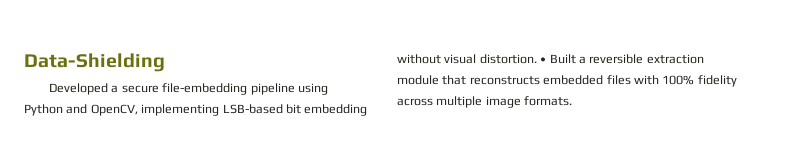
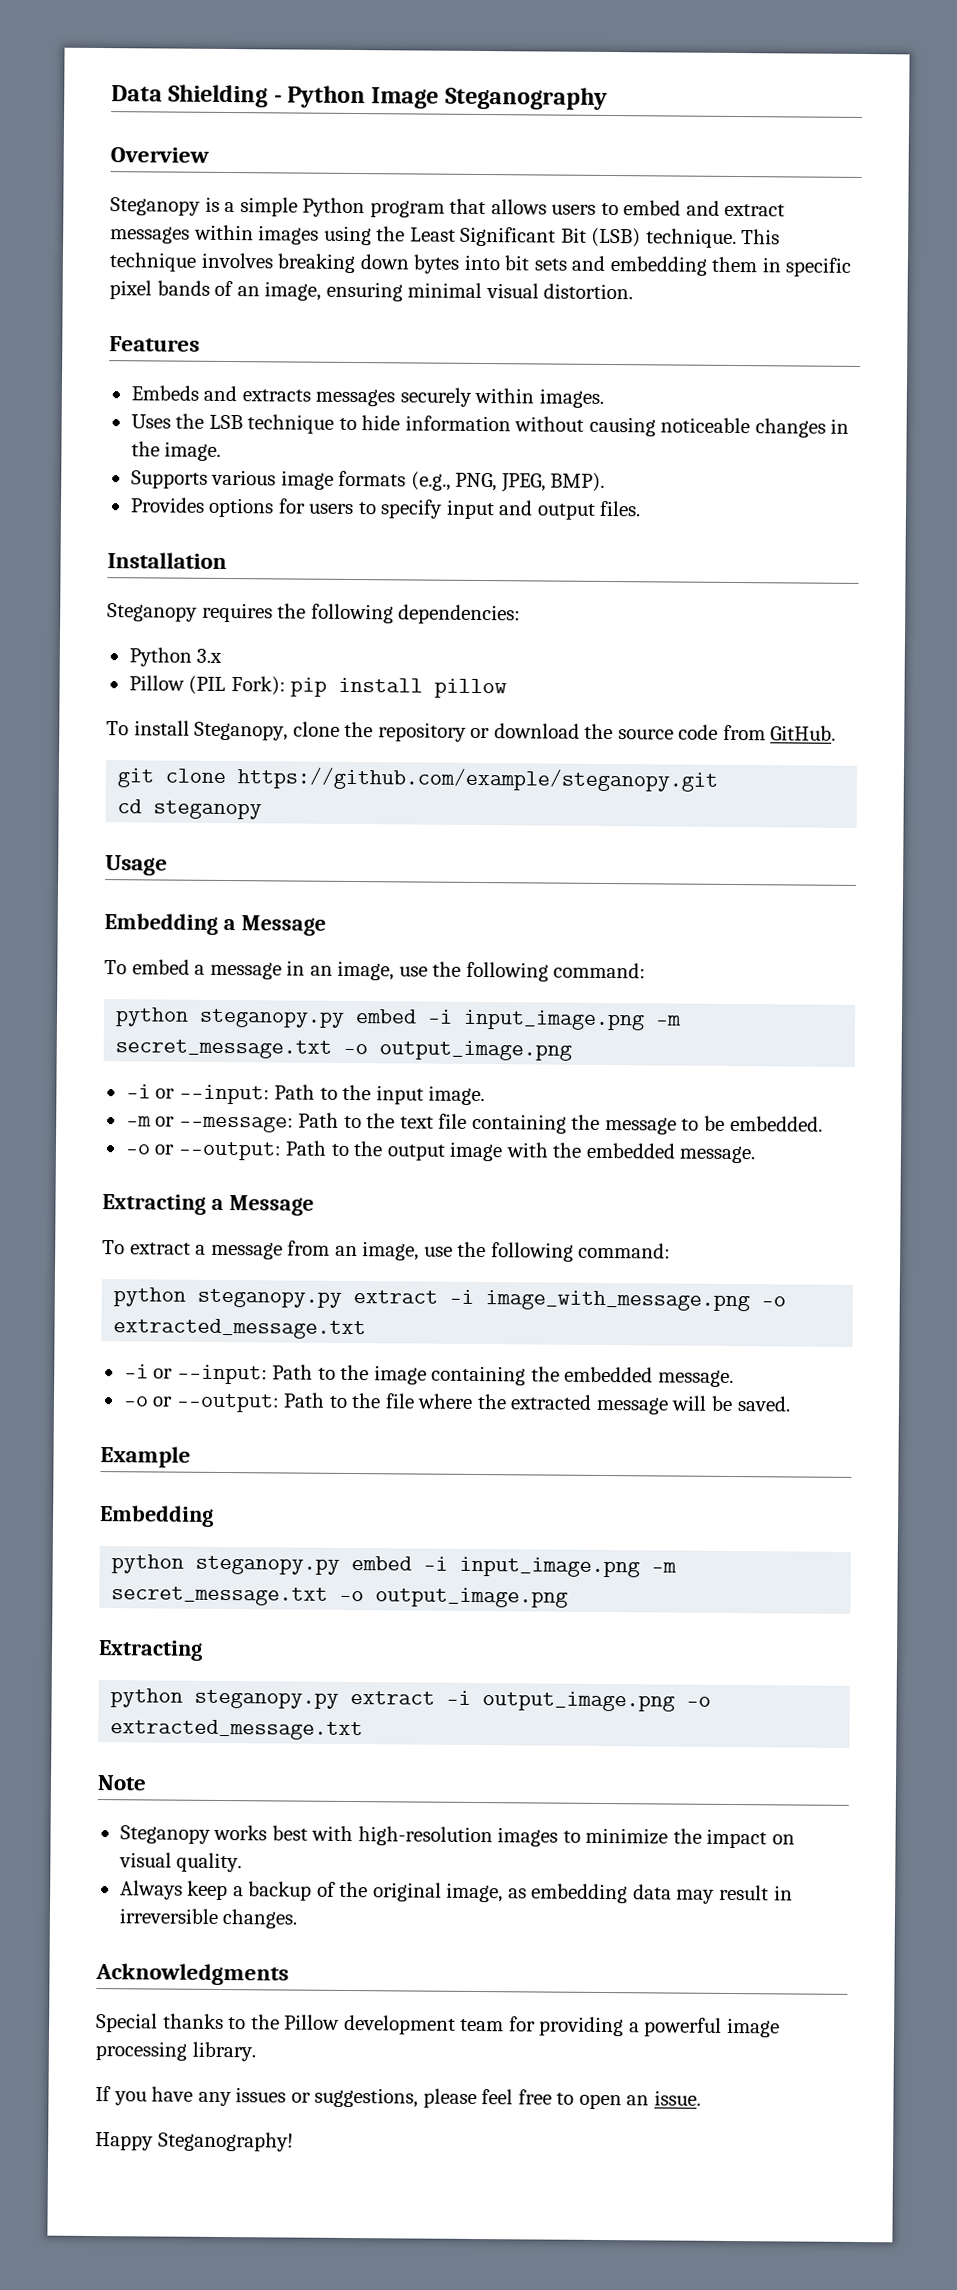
- Data-Shielding
- Developed a secure file-embedding pipeline using Python and OpenCV, implementing LSB-based bit embedding without visual distortion. • Built a reversible extraction module that reconstructs embedded files with 100% fidelity across multiple image formats.
+ Data Shielding - Python Image Steganography
+ Overview
+ Steganopy is a simple Python program that allows users to embed and extract messages within images using the Least Significant Bit (LSB) technique. This technique involves breaking down bytes into bit sets and embedding them in specific pixel bands of an image, ensuring minimal visual distortion.
+ Features
+ Embeds and extracts messages securely within images.
+ Uses the LSB technique to hide information without causing noticeable changes in the image.
+ Supports various image formats (e.g., PNG, JPEG, BMP).
+ Provides options for users to specify input and output files.
+ Installation
+ Steganopy requires the following dependencies:
+ Python 3.x
+ Pillow (PIL Fork): pip install pillow
+ To install Steganopy, clone the repository or download the source code from GitHub.
+ git clone https://github.com/example/steganopy.git
+ cd steganopy
+ Usage
+ Embedding a Message
+ To embed a message in an image, use the following command:
+ python steganopy.py embed -i input_image.png -m secret_message.txt -o output_image.png
+ -i or --input: Path to the input image.
+ -m or --message: Path to the text file containing the message to be embedded.
+ -o or --output: Path to the output image with the embedded message.
+ Extracting a Message
+ To extract a message from an image, use the following command:
+ python steganopy.py extract -i image_with_message.png -o extracted_message.txt
+ -i or --input: Path to the image containing the embedded message.
+ -o or --output: Path to the file where the extracted message will be saved.
+ Example
+ Embedding
+ python steganopy.py embed -i input_image.png -m secret_message.txt -o output_image.png
+ Extracting
+ python steganopy.py extract -i output_image.png -o extracted_message.txt
+ Note
+ Steganopy works best with high-resolution images to minimize the impact on visual quality.
+ Always keep a backup of the original image, as embedding data may result in irreversible changes.
+ Acknowledgments
+ Special thanks to the Pillow development team for providing a powerful image processing library.
+ If you have any issues or suggestions, please feel free to open an issue.
+ Happy Steganography!

